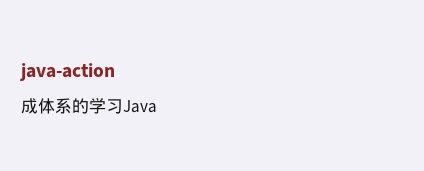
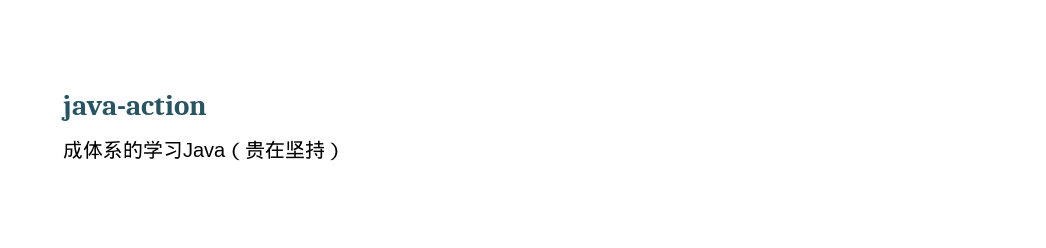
- 成体系的学习Java
+ 成体系的学习Java（贵在坚持）

